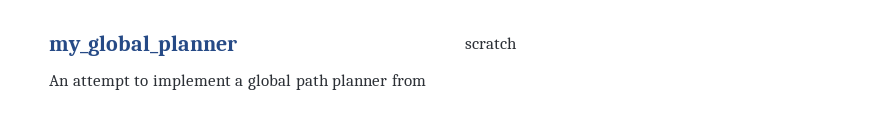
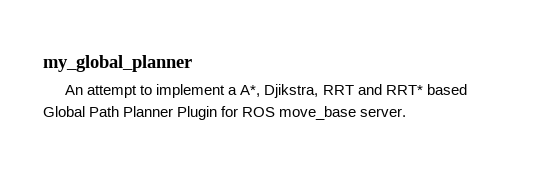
- An attempt to implement a global path planner from scratch
+ An attempt to implement a A*, Djikstra, RRT and RRT* based Global Path Planner Plugin for ROS move_base server.

